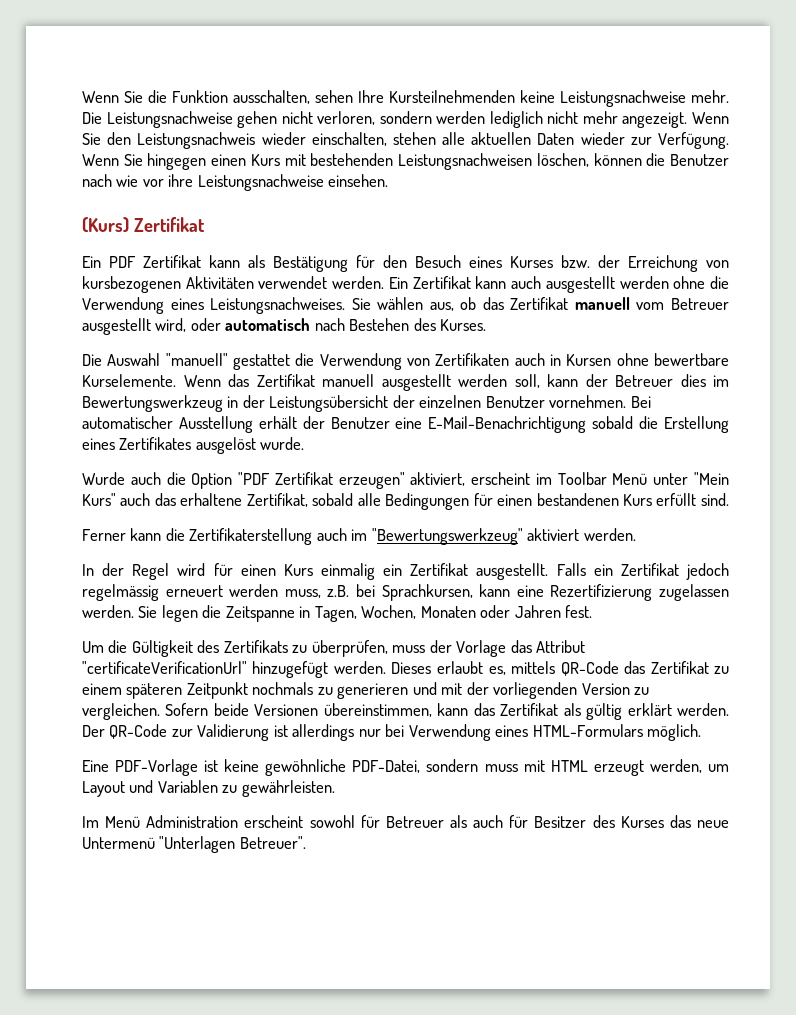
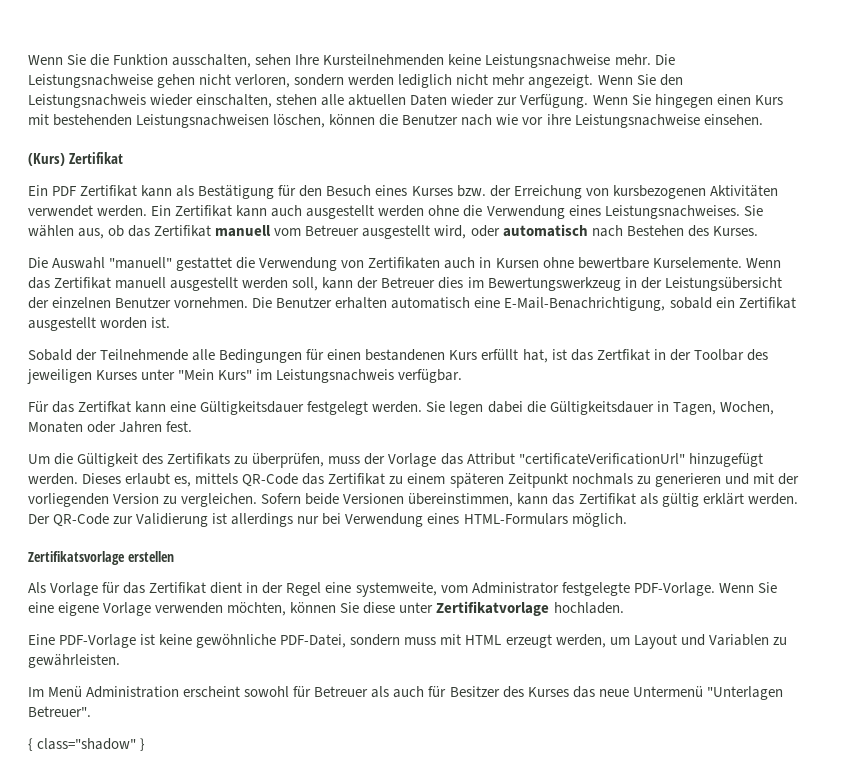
- Bei automatischer Ausstellung erhält der Benutzer eine E-Mail-Benachrichtigung sobald die Erstellung eines Zertifikates ausgelöst wurde.
- Wurde auch die Option "PDF Zertifikat erzeugen" aktiviert, erscheint im Toolbar Menü unter "Mein Kurs" auch das erhaltene Zertifikat, sobald alle Bedingungen für einen bestandenen Kurs erfüllt sind.
- Ferner kann die Zertifikaterstellung auch im "Bewertungswerkzeug" aktiviert werden.
- In der Regel wird für einen Kurs einmalig ein Zertifikat ausgestellt. Falls ein Zertifikat jedoch regelmässig erneuert werden muss, z.B. bei Sprachkursen, kann eine Rezertifizierung zugelassen werden. Sie legen die Zeitspanne in Tagen, Wochen, Monaten oder Jahren fest.
+ Die Benutzer erhalten automatisch eine E-Mail-Benachrichtigung, sobald ein Zertifikat ausgestellt worden ist.
+ Sobald der Teilnehmende alle Bedingungen für einen bestandenen Kurs erfüllt hat, ist das Zertfikat in der Toolbar des jeweiligen Kurses unter "Mein Kurs" im Leistungsnachweis verfügbar.
+ Für das Zertifkat kann eine Gültigkeitsdauer festgelegt werden. Sie legen dabei die Gültigkeitsdauer in Tagen, Wochen, Monaten oder Jahren fest.
+ Zertifikatsvorlage erstellen
+ Als Vorlage für das Zertifikat dient in der Regel eine systemweite, vom Administrator festgelegte PDF-Vorlage. Wenn Sie eine eigene Vorlage verwenden möchten, können Sie diese unter Zertifikatvorlage hochladen.
+ { class="shadow" }

